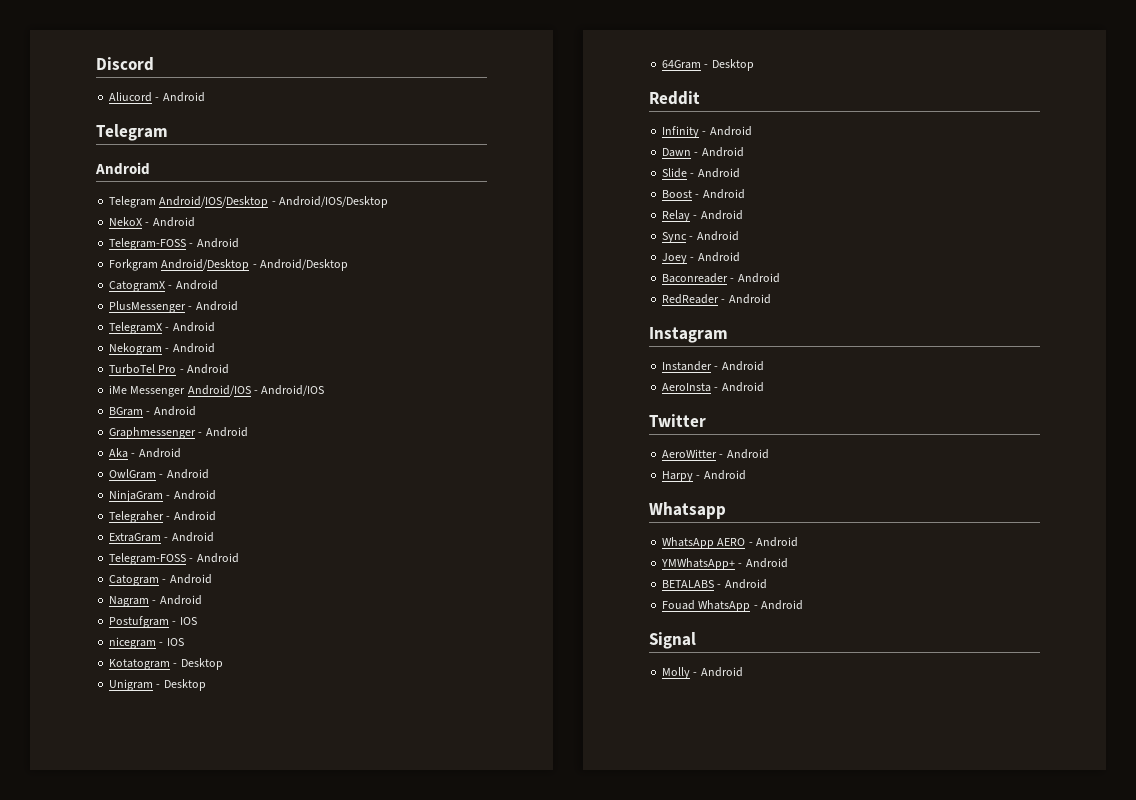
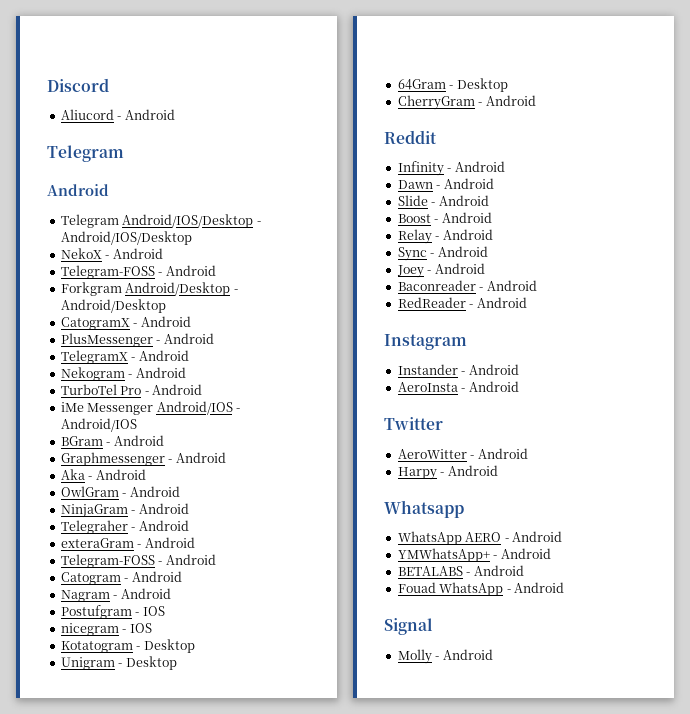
- ExtraGram - Android
+ exteraGram - Android
+ CherryGram - Android

